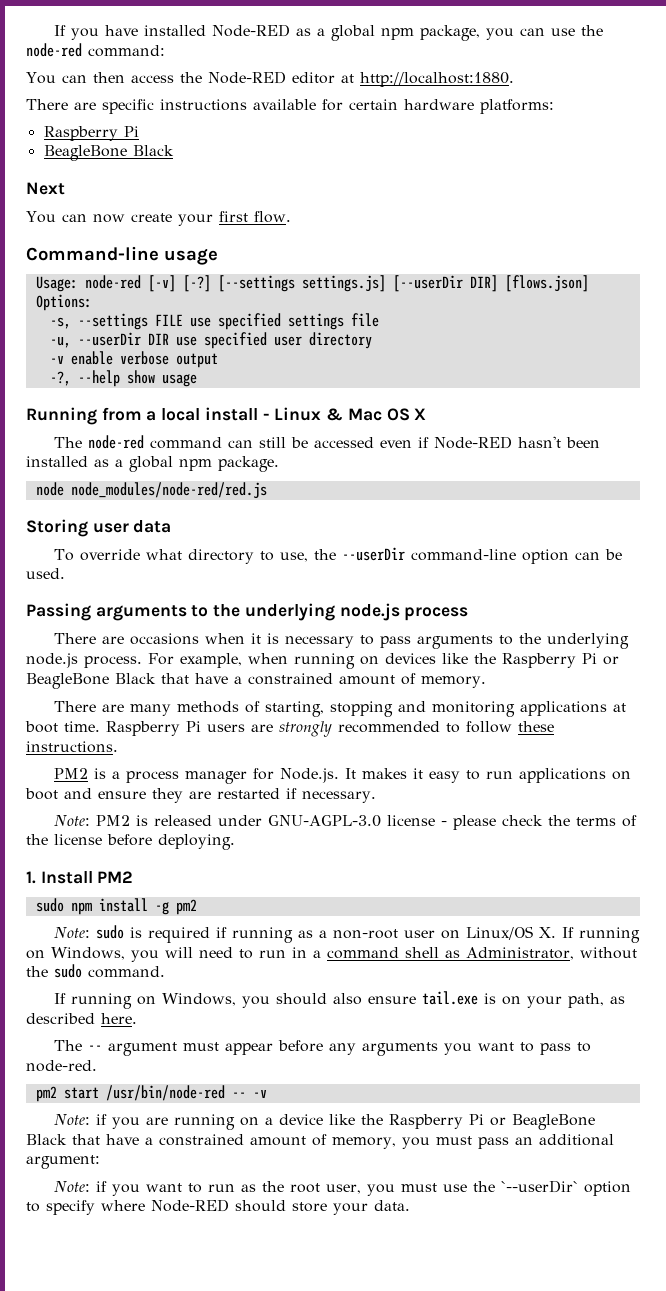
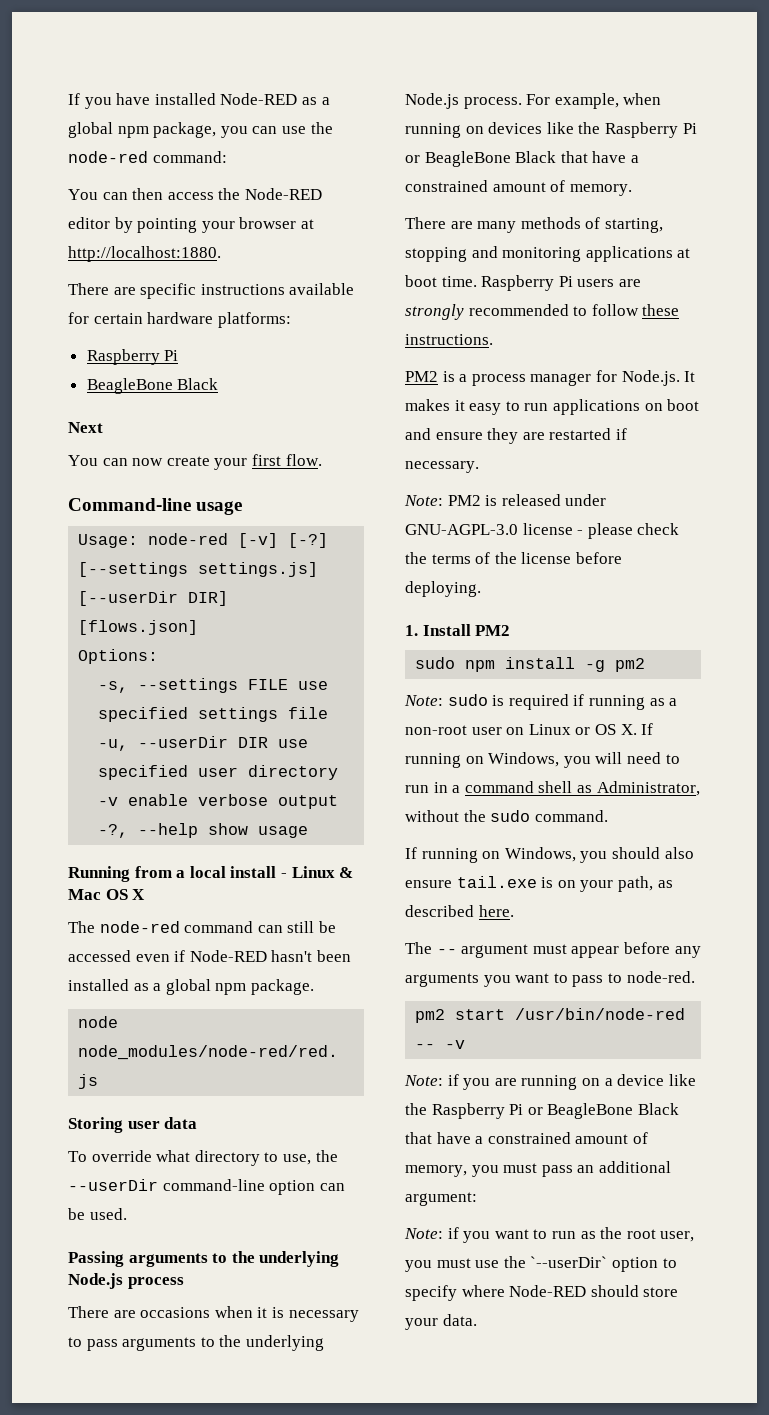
- You can then access the Node-RED editor at http://localhost:1880.
+ You can then access the Node-RED editor by pointing your browser at http://localhost:1880.
- Passing arguments to the underlying node.js process
+ Passing arguments to the underlying Node.js process
- There are occasions when it is necessary to pass arguments to the underlying node.js process.
+ There are occasions when it is necessary to pass arguments to the underlying Node.js process.
- Note: sudo is required if running as a non-root user on Linux/OS X. If running on Windows, you will need to run in a command shell as Administrator, without the sudo command.
+ Note: sudo is required if running as a non-root user on Linux or OS X. If running on Windows, you will need to run in a command shell as Administrator, without the sudo command.

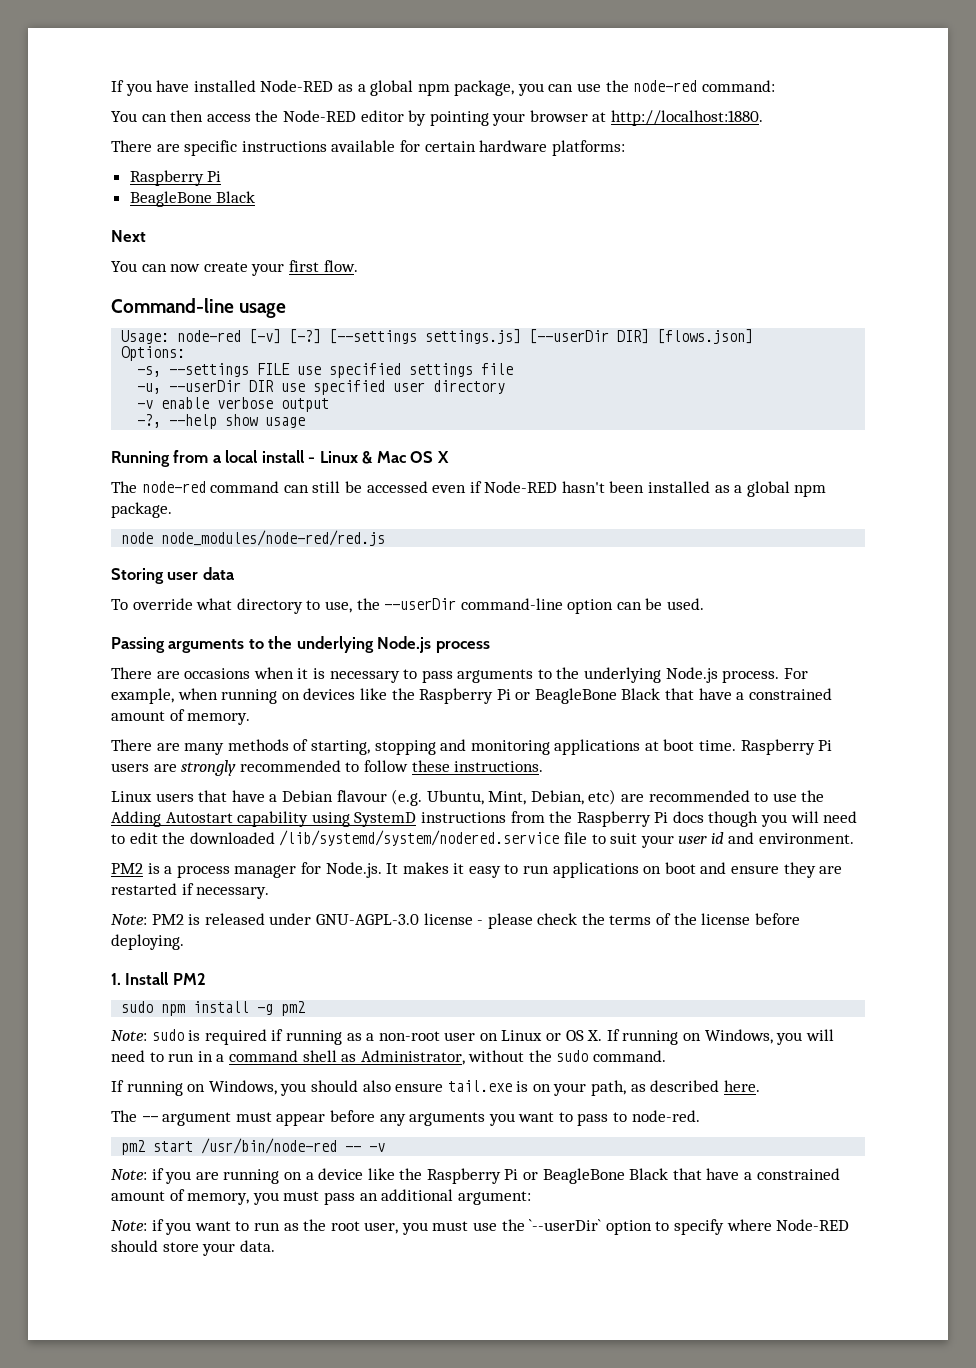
+ Linux users that have a Debian flavour (e.g. Ubuntu, Mint, Debian, etc) are recommended to use the Adding Autostart capability using SystemD instructions from the Raspberry Pi docs though you will need to edit the downloaded /lib/systemd/system/nodered.service file to suit your user id and environment.

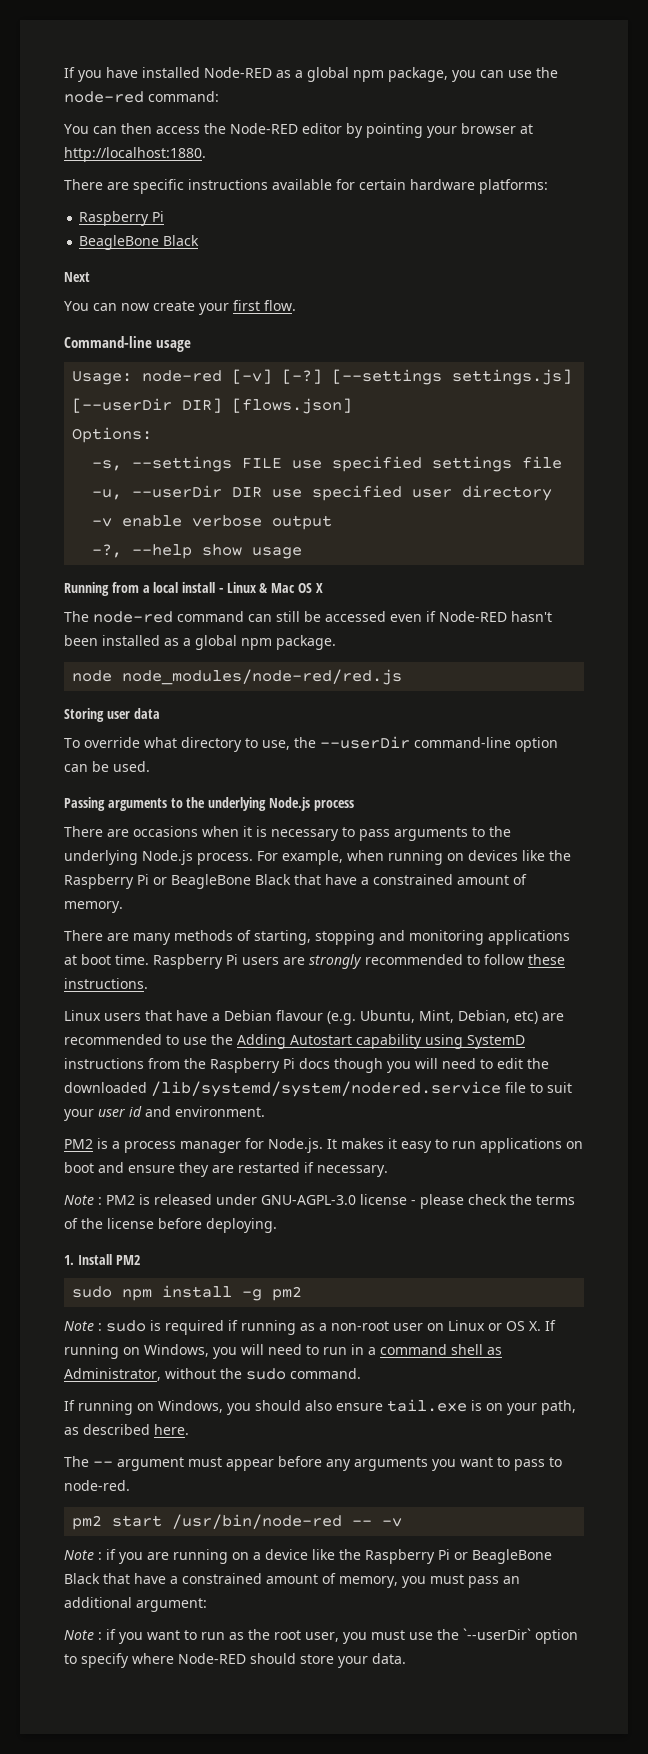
- Note: PM2 is released under GNU-AGPL-3.0 license - please check the terms of the license before deploying.
+ Note : PM2 is released under GNU-AGPL-3.0 license - please check the terms of the license before deploying.
- Note: sudo is required if running as a non-root user on Linux or OS X. If running on Windows, you will need to run in a command shell as Administrator, without the sudo command.
+ Note : sudo is required if running as a non-root user on Linux or OS X. If running on Windows, you will need to run in a command shell as Administrator, without the sudo command.
- Note: if you are running on a device like the Raspberry Pi or BeagleBone Black that have a constrained amount of memory, you must pass an additional argument:
+ Note : if you are running on a device like the Raspberry Pi or BeagleBone Black that have a constrained amount of memory, you must pass an additional argument:
- Note: if you want to run as the root user, you must use the `--userDir` option to specify where Node-RED should store your data.
+ Note : if you want to run as the root user, you must use the `--userDir` option to specify where Node-RED should store your data.

